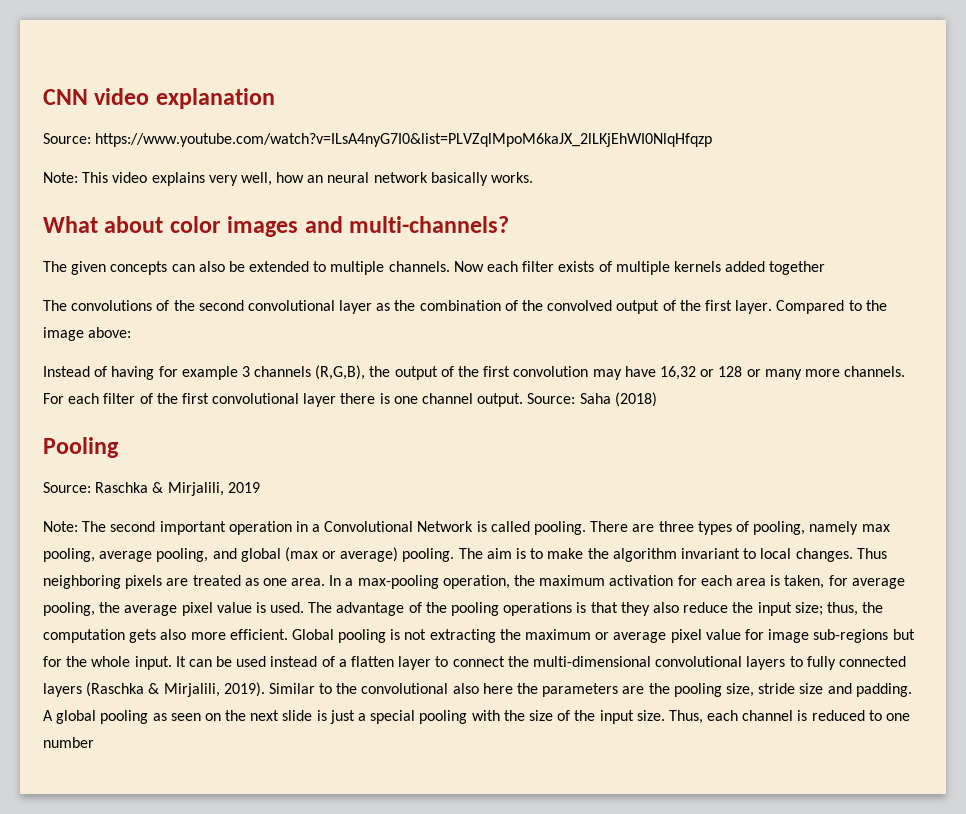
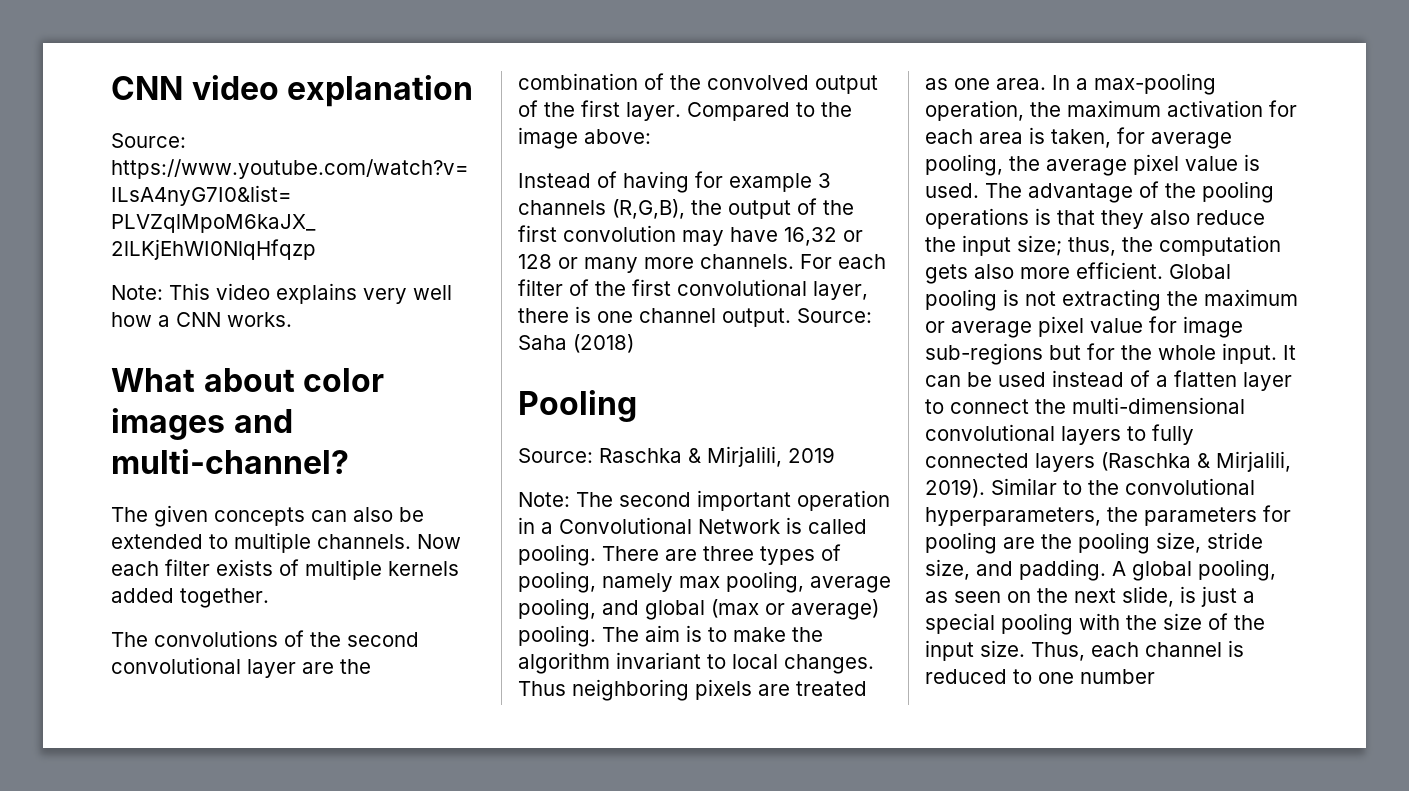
- Note: This video explains very well, how an neural network basically works.
+ Note: This video explains very well how a CNN works.
- What about color images and multi-channels?
+ What about color images and multi-channel?
- Now each filter exists of multiple kernels added together
+ Now each filter exists of multiple kernels added together.
- The convolutions of the second convolutional layer as the combination of the convolved output of the first layer.
+ The convolutions of the second convolutional layer are the combination of the convolved output of the first layer.
- For each filter of the first convolutional layer there is one channel output.
+ For each filter of the first convolutional layer, there is one channel output.
- Similar to the convolutional also here the parameters are the pooling size, stride size and padding.
+ Similar to the convolutional hyperparameters, the parameters for pooling are the pooling size, stride size, and padding.
- A global pooling as seen on the next slide is just a special pooling with the size of the input size.
+ A global pooling, as seen on the next slide, is just a special pooling with the size of the input size.

